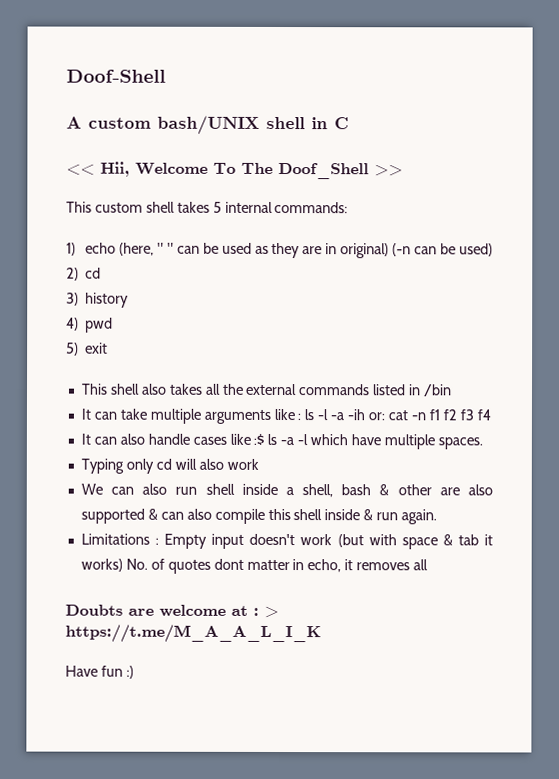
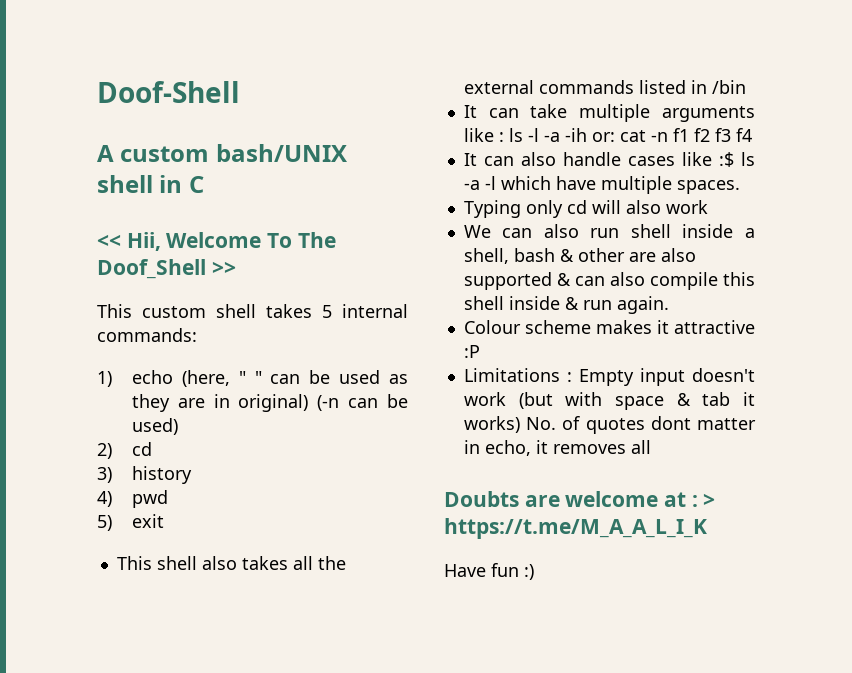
+ Colour scheme makes it attractive :P

